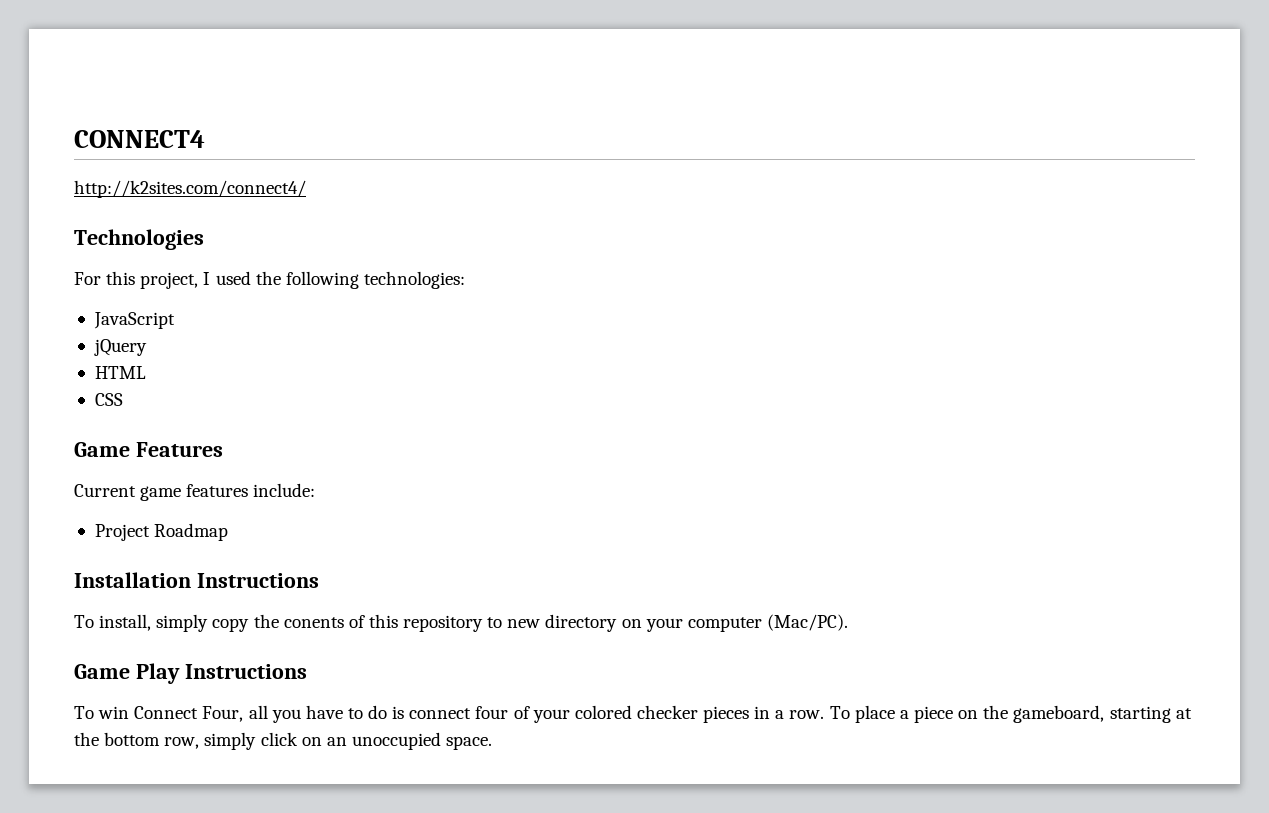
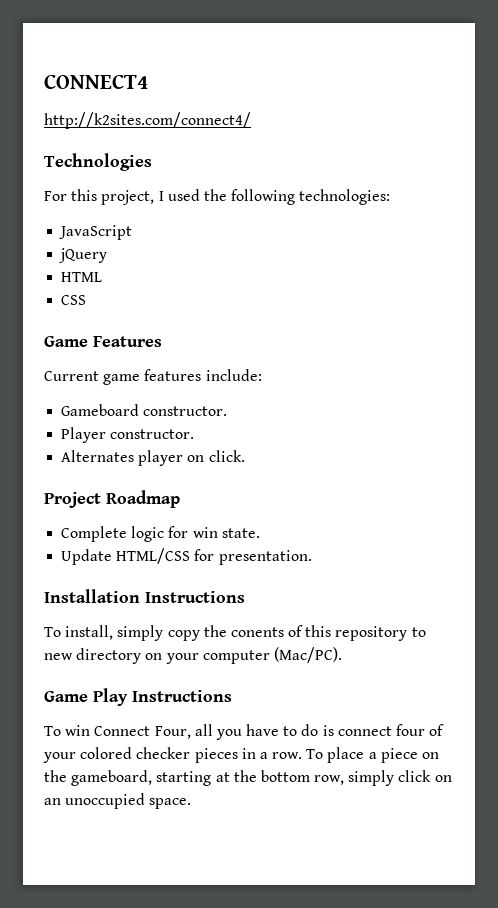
+ Gameboard constructor.
+ Player constructor.
+ Alternates player on click.
  Project Roadmap
+ Complete logic for win state.
+ Update HTML/CSS for presentation.

